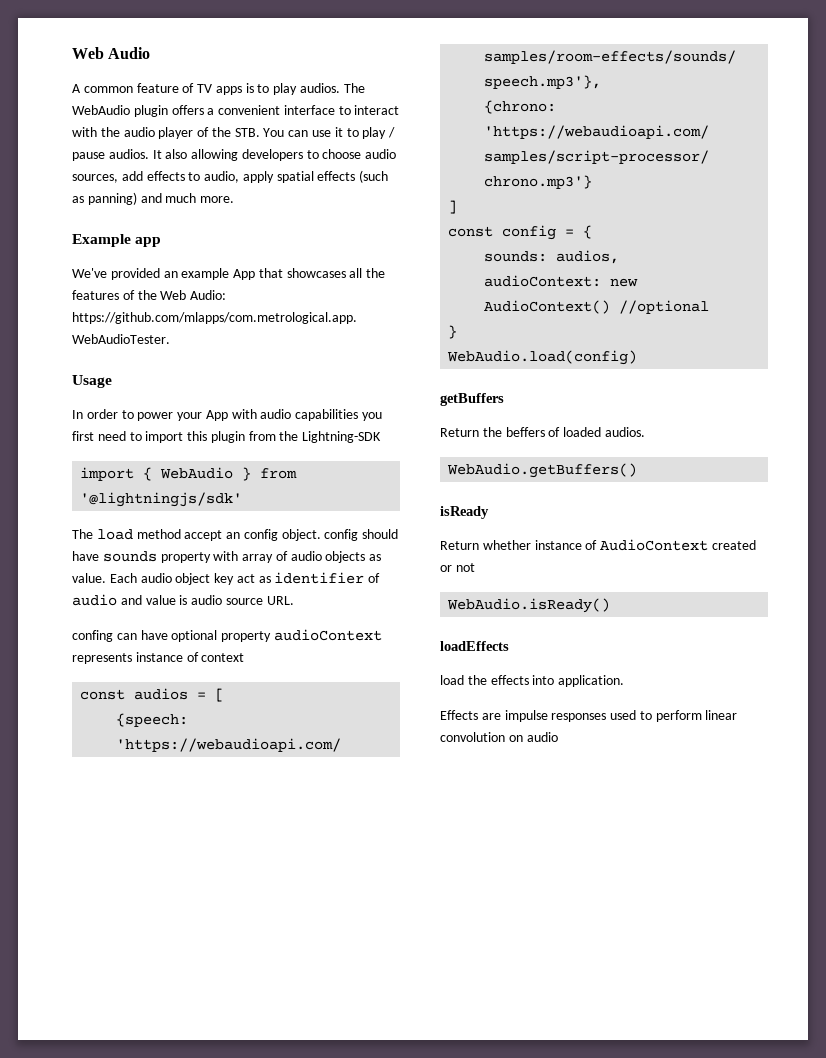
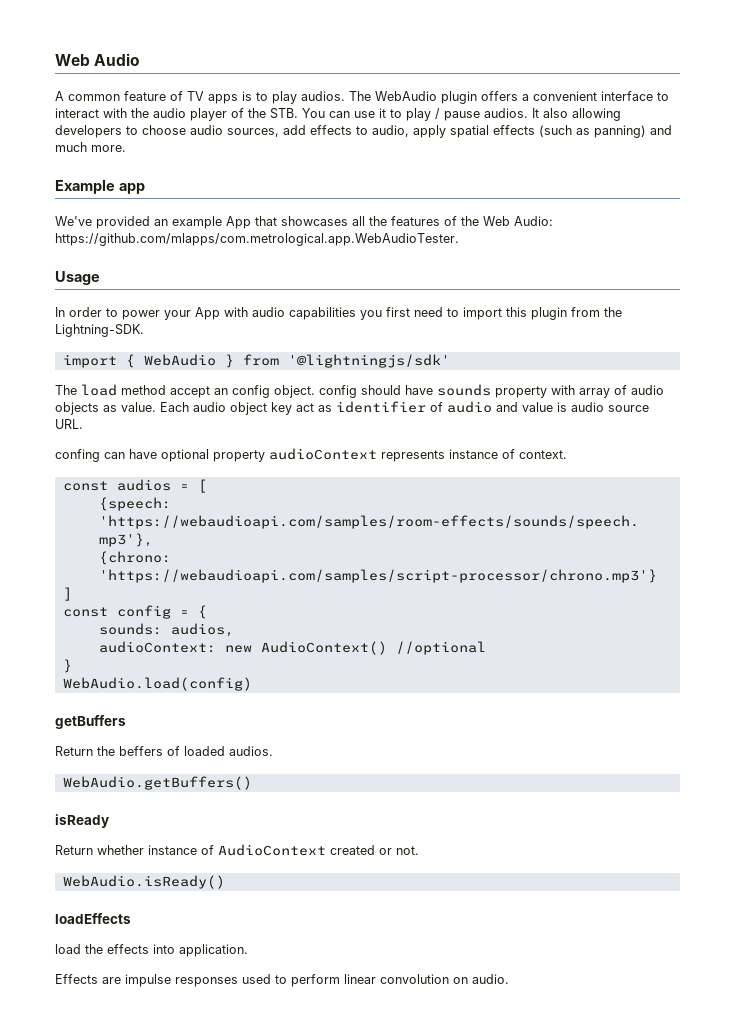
- In order to power your App with audio capabilities you first need to import this plugin from the Lightning-SDK
+ In order to power your App with audio capabilities you first need to import this plugin from the Lightning-SDK.
- confing can have optional property audioContext represents instance of context
+ confing can have optional property audioContext represents instance of context.
- Return whether instance of AudioContext created or not
+ Return whether instance of AudioContext created or not.
- Effects are impulse responses used to perform linear convolution on audio
+ Effects are impulse responses used to perform linear convolution on audio.

